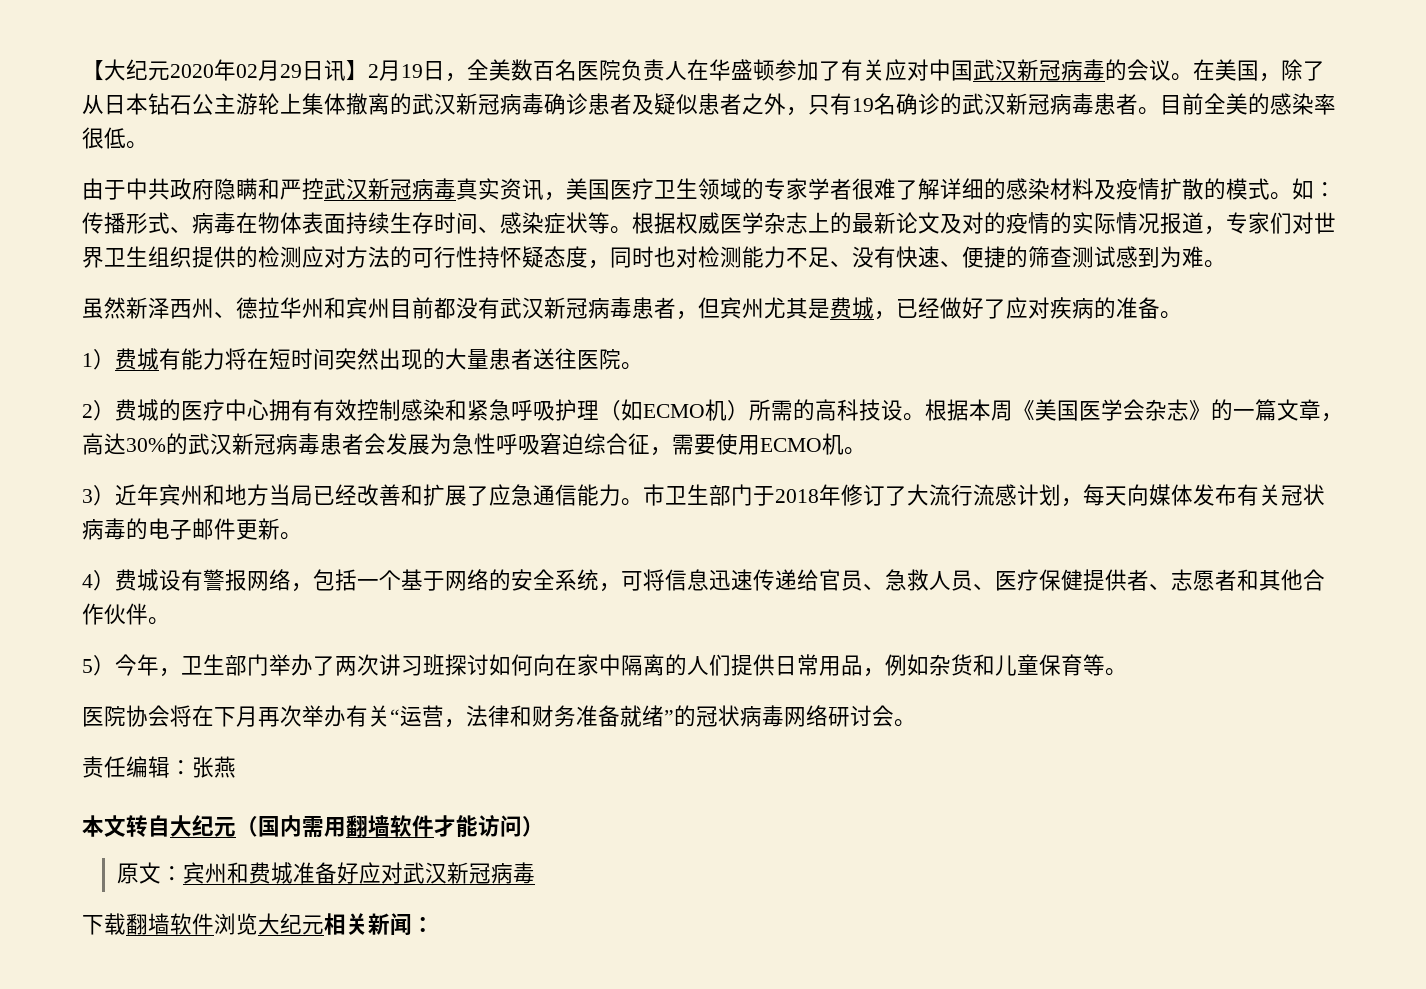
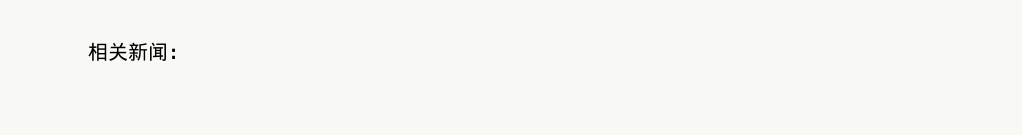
- 【大纪元2020年02月29日讯】2月19日，全美数百名医院负责人在华盛顿参加了有关应对中国武汉新冠病毒的会议。在美国，除了从日本钻石公主游轮上集体撤离的武汉新冠病毒确诊患者及疑似患者之外，只有19名确诊的武汉新冠病毒患者。目前全美的感染率很低。
- 由于中共政府隐瞒和严控武汉新冠病毒真实资讯，美国医疗卫生领域的专家学者很难了解详细的感染材料及疫情扩散的模式。如：传播形式、病毒在物体表面持续生存时间、感染症状等。根据权威医学杂志上的最新论文及对的疫情的实际情况报道，专家们对世界卫生组织提供的检测应对方法的可行性持怀疑态度，同时也对检测能力不足、没有快速、便捷的筛查测试感到为难。
- 虽然新泽西州、德拉华州和宾州目前都没有武汉新冠病毒患者，但宾州尤其是费城，已经做好了应对疾病的准备。
- 1）费城有能力将在短时间突然出现的大量患者送往医院。
- 2）费城的医疗中心拥有有效控制感染和紧急呼吸护理（如ECMO机）所需的高科技设。根据本周《美国医学会杂志》的一篇文章，高达30%的武汉新冠病毒患者会发展为急性呼吸窘迫综合征，需要使用ECMO机。
- 3）近年宾州和地方当局已经改善和扩展了应急通信能力。市卫生部门于2018年修订了大流行流感计划，每天向媒体发布有关冠状病毒的电子邮件更新。
- 4）费城设有警报网络，包括一个基于网络的安全系统，可将信息迅速传递给官员、急救人员、医疗保健提供者、志愿者和其他合作伙伴。
- 5）今年，卫生部门举办了两次讲习班探讨如何向在家中隔离的人们提供日常用品，例如杂货和儿童保育等。
- 医院协会将在下月再次举办有关“运营，法律和财务准备就绪”的冠状病毒网络研讨会。
- 责任编辑：张燕
- 本文转自大纪元（国内需用翻墙软件才能访问）
- 原文：宾州和费城准备好应对武汉新冠病毒
- 下载翻墙软件浏览大纪元相关新闻：
+ 相关新闻：

